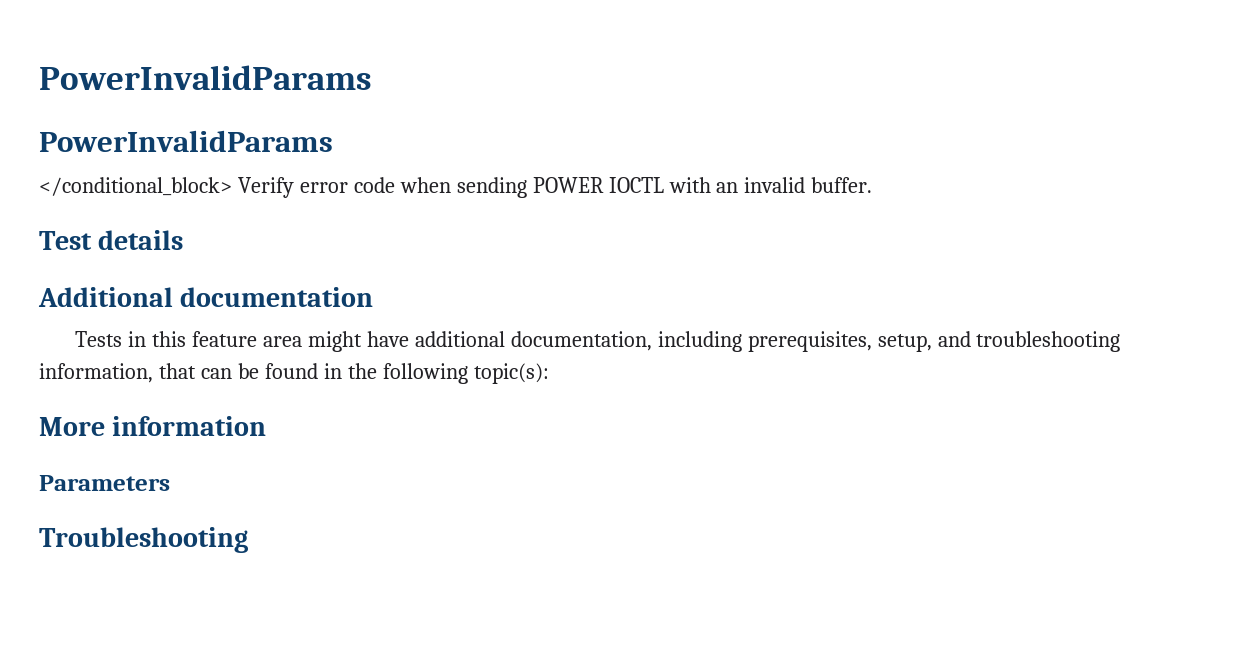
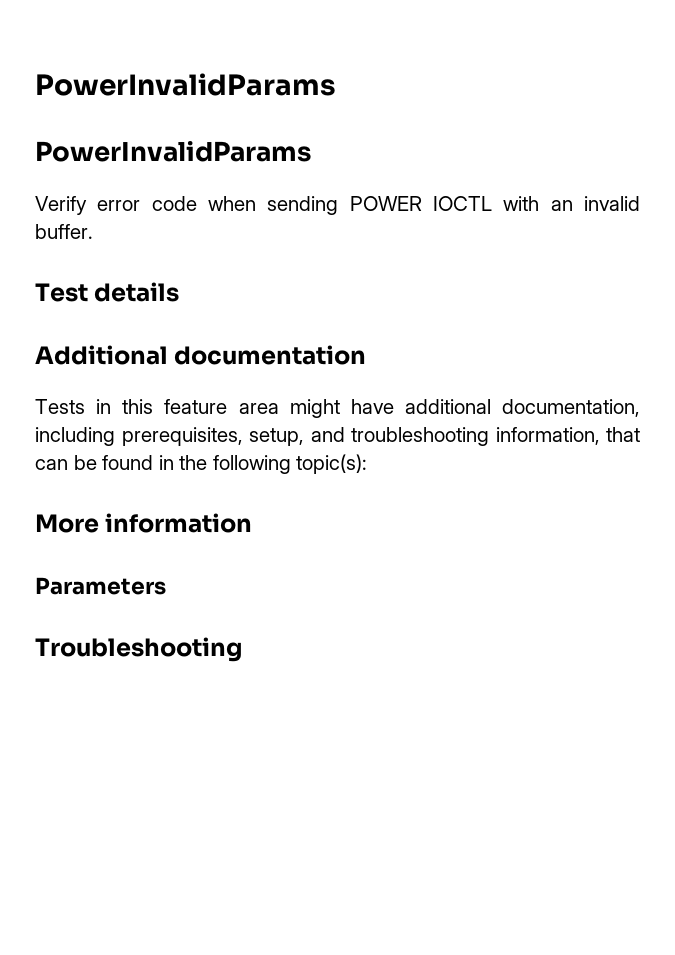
- </conditional_block> Verify error code when sending POWER IOCTL with an invalid buffer.
+ Verify error code when sending POWER IOCTL with an invalid buffer.

